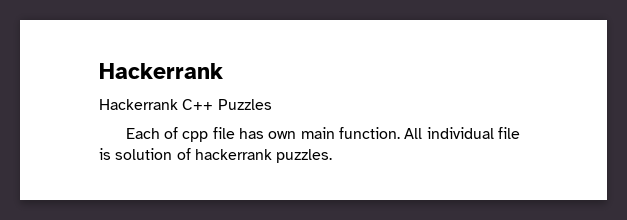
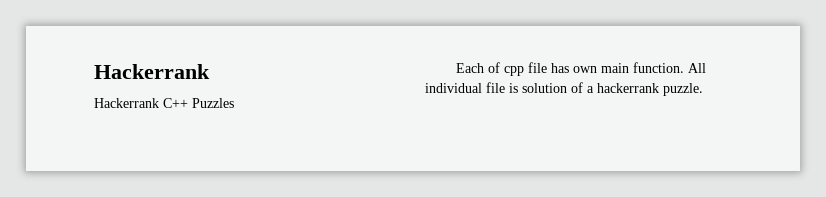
- All individual file is solution of hackerrank puzzles.
+ All individual file is solution of a hackerrank puzzle.

